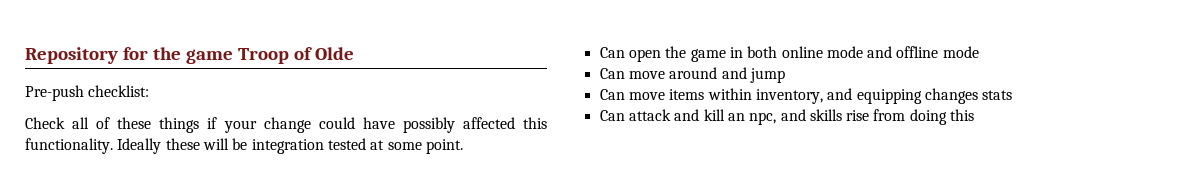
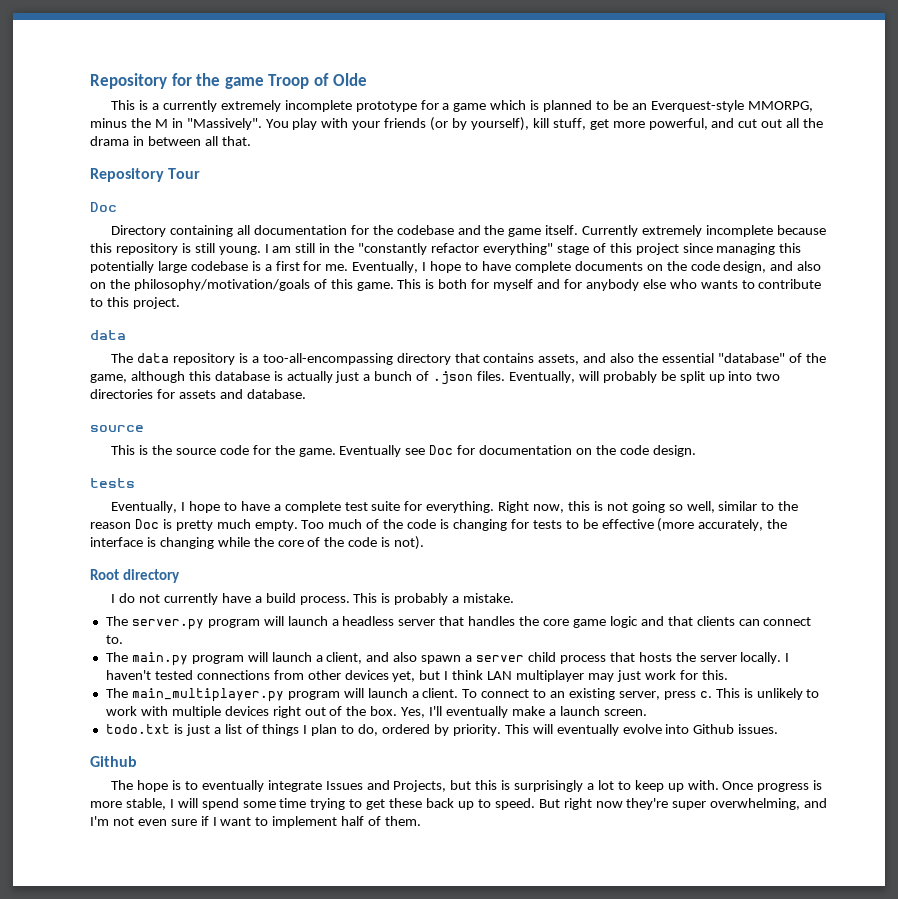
- Pre-push checklist:
- Check all of these things if your change could have possibly affected this functionality. Ideally these will be integration tested at some point.
- Can open the game in both online mode and offline mode
- Can move around and jump
- Can move items within inventory, and equipping changes stats
- Can attack and kill an npc, and skills rise from doing this
+ This is a currently extremely incomplete prototype for a game which is planned to be an Everquest-style MMORPG, minus the M in "Massively". You play with your friends (or by yourself), kill stuff, get more powerful, and cut out all the drama in between all that.
+ Repository Tour
+ Doc
+ Directory containing all documentation for the codebase and the game itself. Currently extremely incomplete because this repository is still young. I am still in the "constantly refactor everything" stage of this project since managing this potentially large codebase is a first for me. Eventually, I hope to have complete documents on the code design, and also on the philosophy/motivation/goals of this game. This is both for myself and for anybody else who wants to contribute to this project.
+ data
+ The data repository is a too-all-encompassing directory that contains assets, and also the essential "database" of the game, although this database is actually just a bunch of .json files. Eventually, will probably be split up into two directories for assets and database.
+ source
+ This is the source code for the game. Eventually see Doc for documentation on the code design.
+ tests
+ Eventually, I hope to have a complete test suite for everything. Right now, this is not going so well, similar to the reason Doc is pretty much empty. Too much of the code is changing for tests to be effective (more accurately, the interface is changing while the core of the code is not).
+ Root directory
+ I do not currently have a build process. This is probably a mistake.
+ The server.py program will launch a headless server that handles the core game logic and that clients can connect to.
+ The main.py program will launch a client, and also spawn a server child process that hosts the server locally. I haven't tested connections from other devices yet, but I think LAN multiplayer may just work for this.
+ The main_multiplayer.py program will launch a client. To connect to an existing server, press c. This is unlikely to work with multiple devices right out of the box. Yes, I'll eventually make a launch screen.
+ todo.txt is just a list of things I plan to do, ordered by priority. This will eventually evolve into Github issues.
+ Github
+ The hope is to eventually integrate Issues and Projects, but this is surprisingly a lot to keep up with. Once progress is more stable, I will spend some time trying to get these back up to speed. But right now they're super overwhelming, and I'm not even sure if I want to implement half of them.

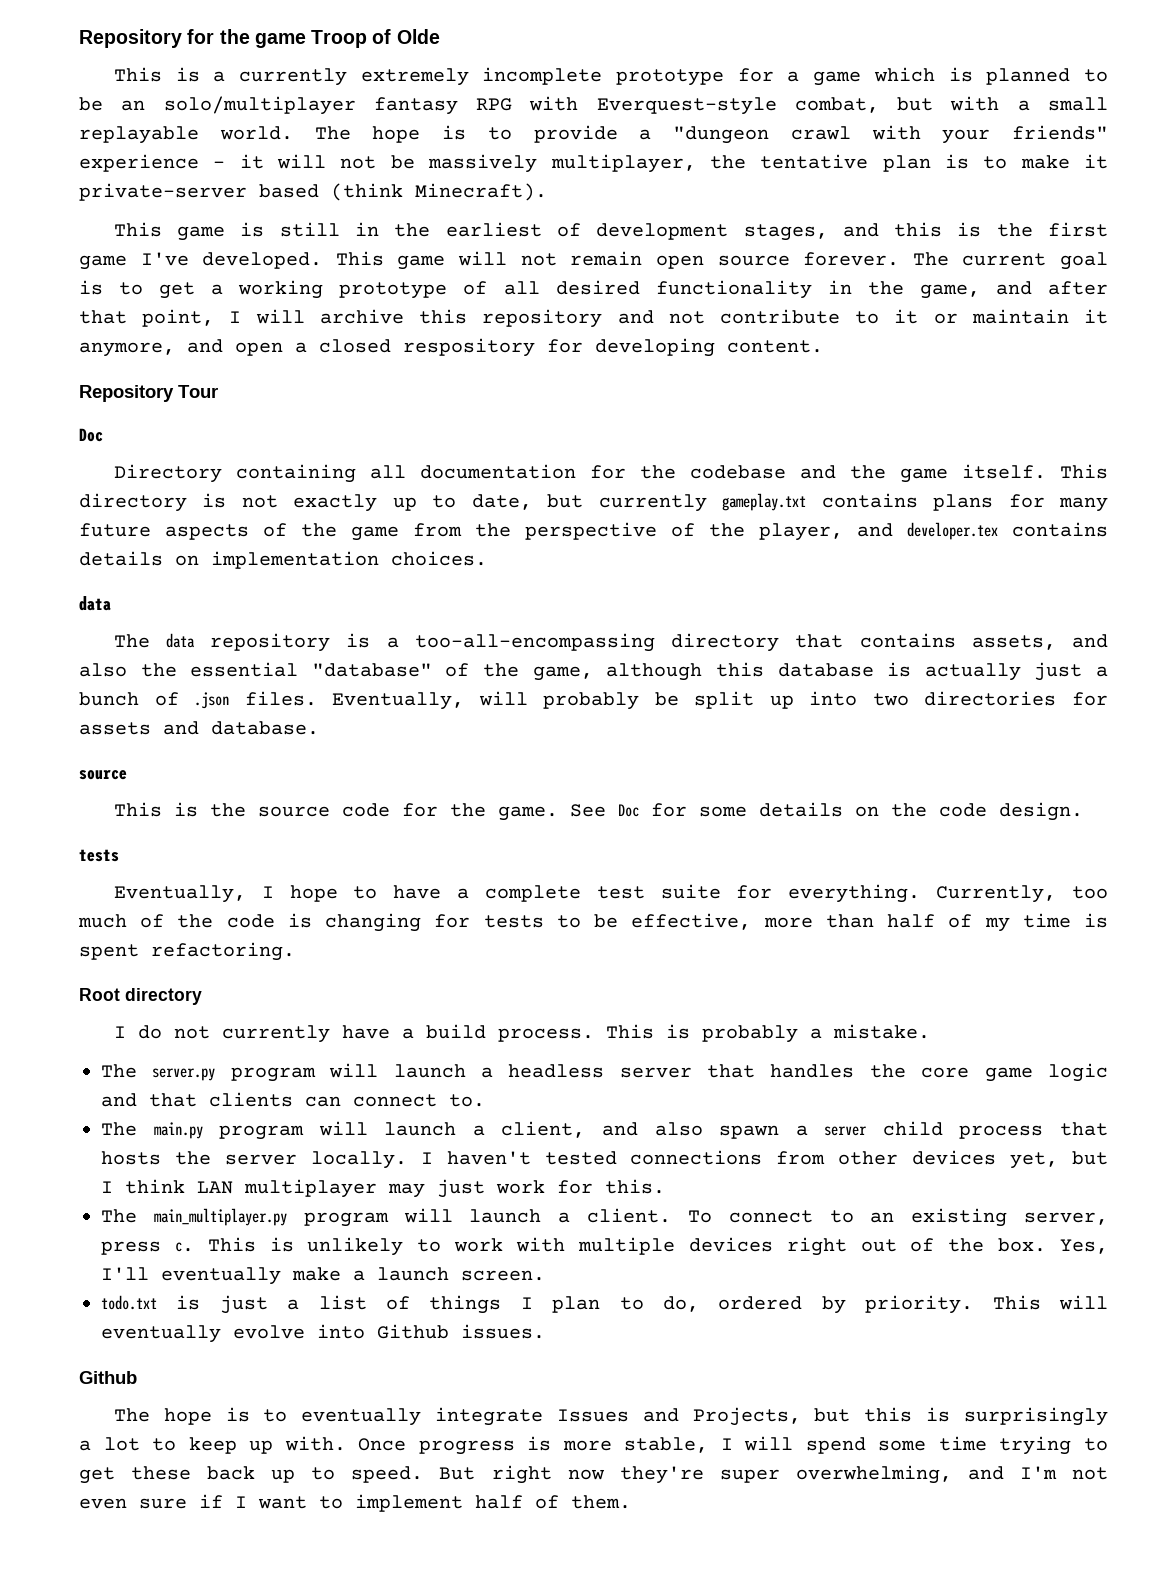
- This is a currently extremely incomplete prototype for a game which is planned to be an Everquest-style MMORPG, minus the M in "Massively". You play with your friends (or by yourself), kill stuff, get more powerful, and cut out all the drama in between all that.
+ This is a currently extremely incomplete prototype for a game which is planned to be an solo/multiplayer fantasy RPG with Everquest-style combat, but with a small replayable world. The hope is to provide a "dungeon crawl with your friends" experience - it will not be massively multiplayer, the tentative plan is to make it private-server based (think Minecraft).
+ This game is still in the earliest of development stages, and this is the first game I've developed. This game will not remain open source forever. The current goal is to get a working prototype of all desired functionality in the game, and after that point, I will archive this repository and not contribute to it or maintain it anymore, and open a closed respository for developing content.
- Currently extremely incomplete because this repository is still young. I am still in the "constantly refactor everything" stage of this project since managing this potentially large codebase is a first for me. Eventually, I hope to have complete documents on the code design, and also on the philosophy/motivation/goals of this game. This is both for myself and for anybody else who wants to contribute to this project.
+ This directory is not exactly up to date, but currently gameplay.txt contains plans for many future aspects of the game from the perspective of the player, and developer.tex contains details on implementation choices.
- Eventually see Doc for documentation on the code design.
+ See Doc for some details on the code design.
- Right now, this is not going so well, similar to the reason Doc is pretty much empty. Too much of the code is changing for tests to be effective (more accurately, the interface is changing while the core of the code is not).
+ Currently, too much of the code is changing for tests to be effective, more than half of my time is spent refactoring.

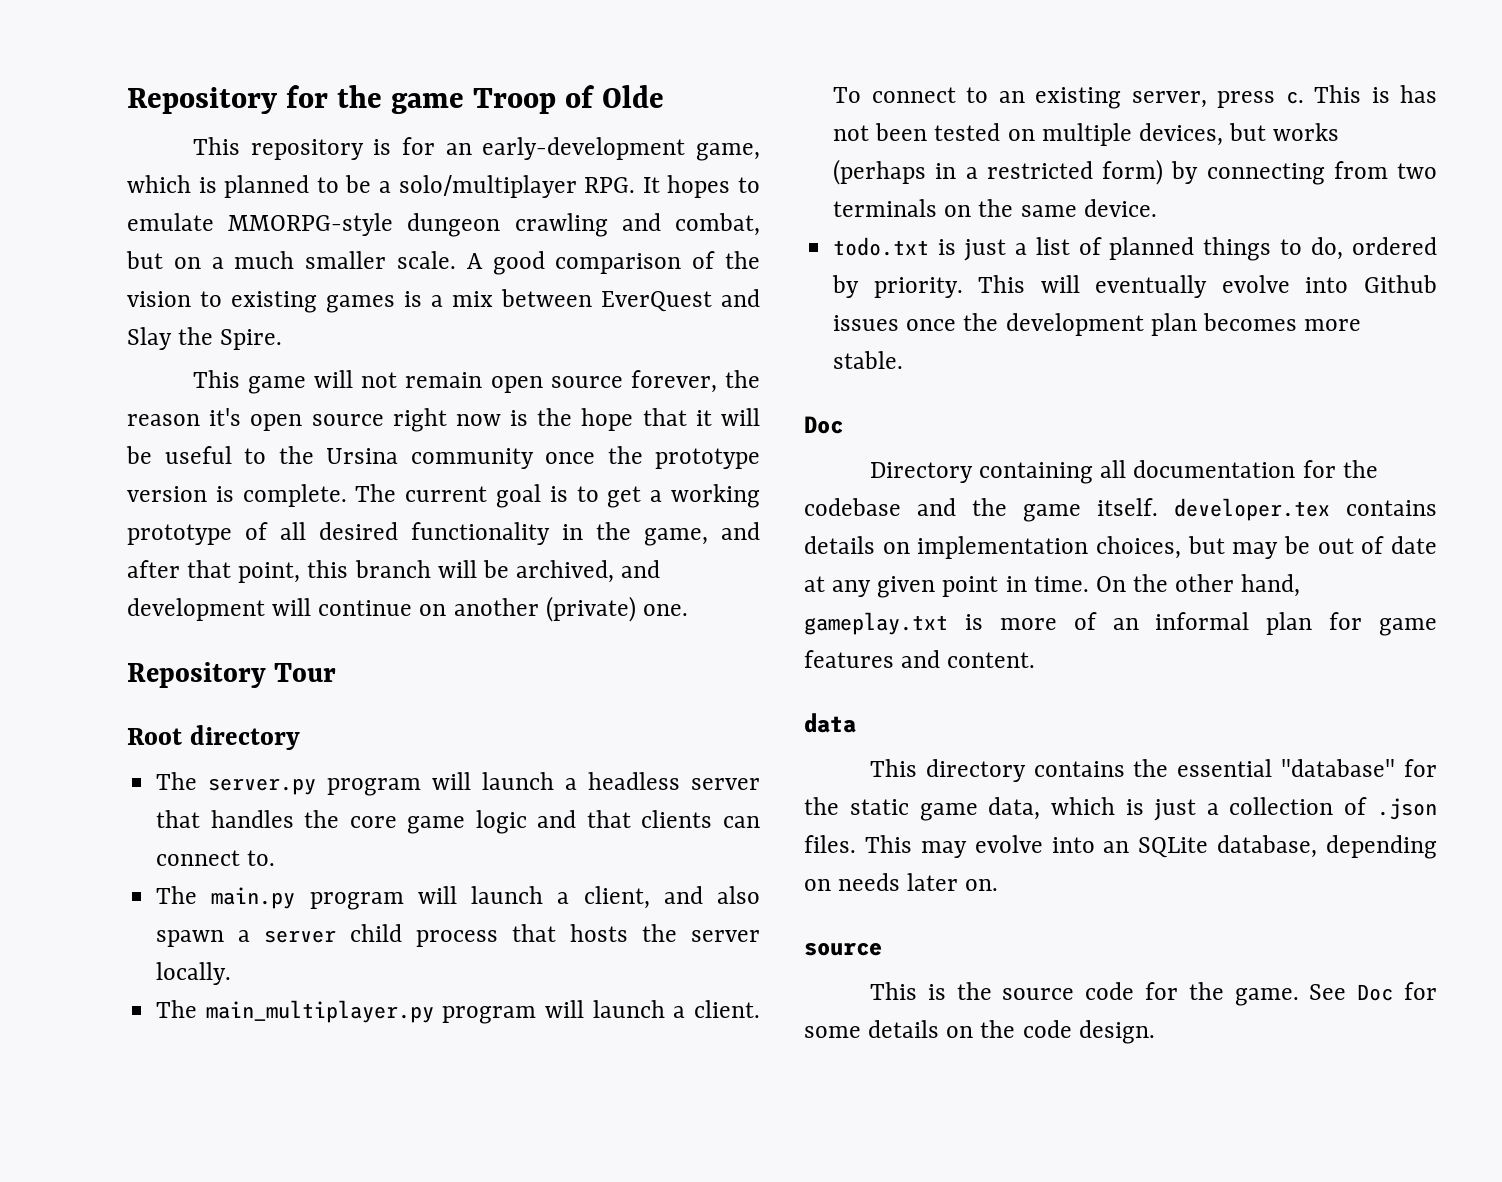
- This is a currently extremely incomplete prototype for a game which is planned to be an solo/multiplayer fantasy RPG with Everquest-style combat, but with a small replayable world. The hope is to provide a "dungeon crawl with your friends" experience - it will not be massively multiplayer, the tentative plan is to make it private-server based (think Minecraft).
- This game is still in the earliest of development stages, and this is the first game I've developed. This game will not remain open source forever.
+ This repository is for an early-development game, which is planned to be a solo/multiplayer RPG. It hopes to emulate MMORPG-style dungeon crawling and combat, but on a much smaller scale. A good comparison of the vision to existing games is a mix between EverQuest and Slay the Spire.
+ This game will not remain open source forever, the reason it's open source right now is the hope that it will be useful to the Ursina community once the prototype version is complete.
- The current goal is to get a working prototype of all desired functionality in the game, and after that point, I will archive this repository and not contribute to it or maintain it anymore, and open a closed respository for developing content.
+ The current goal is to get a working prototype of all desired functionality in the game, and after that point, this branch will be archived, and development will continue on another (private) one.
  Repository Tour
- Doc
- Directory containing all documentation for the codebase and the game itself. This directory is not exactly up to date, but currently gameplay.txt contains plans for many future aspects of the game from the perspective of the player, and developer.tex contains details on implementation choices.
- data
- The data repository is a too-all-encompassing directory that contains assets, and also the essential "database" of the game, although this database is actually just a bunch of .json files. Eventually, will probably be split up into two directories for assets and database.
- source
- This is the source code for the game. See Doc for some details on the code design.
- tests
- Eventually, I hope to have a complete test suite for everything. Currently, too much of the code is changing for tests to be effective, more than half of my time is spent refactoring.
  Root directory
- I do not currently have a build process. This is probably a mistake.
- I haven't tested connections from other devices yet, but I think LAN multiplayer may just work for this.
- This is unlikely to work with multiple devices right out of the box. Yes, I'll eventually make a launch screen.
+ This is has not been tested on multiple devices, but works (perhaps in a restricted form) by connecting from two terminals on the same device.
- todo.txt is just a list of things I plan to do, ordered by priority.
+ todo.txt is just a list of planned things to do, ordered by priority.
- This will eventually evolve into Github issues.
- Github
- The hope is to eventually integrate Issues and Projects, but this is surprisingly a lot to keep up with. Once progress is more stable, I will spend some time trying to get these back up to speed. But right now they're super overwhelming, and I'm not even sure if I want to implement half of them.
+ This will eventually evolve into Github issues once the development plan becomes more stable.
+ Doc
+ Directory containing all documentation for the codebase and the game itself. developer.tex contains details on implementation choices, but may be out of date at any given point in time. On the other hand, gameplay.txt is more of an informal plan for game features and content.
+ data
+ This directory contains the essential "database" for the static game data, which is just a collection of .json files. This may evolve into an SQLite database, depending on needs later on.
+ source
+ This is the source code for the game. See Doc for some details on the code design.

